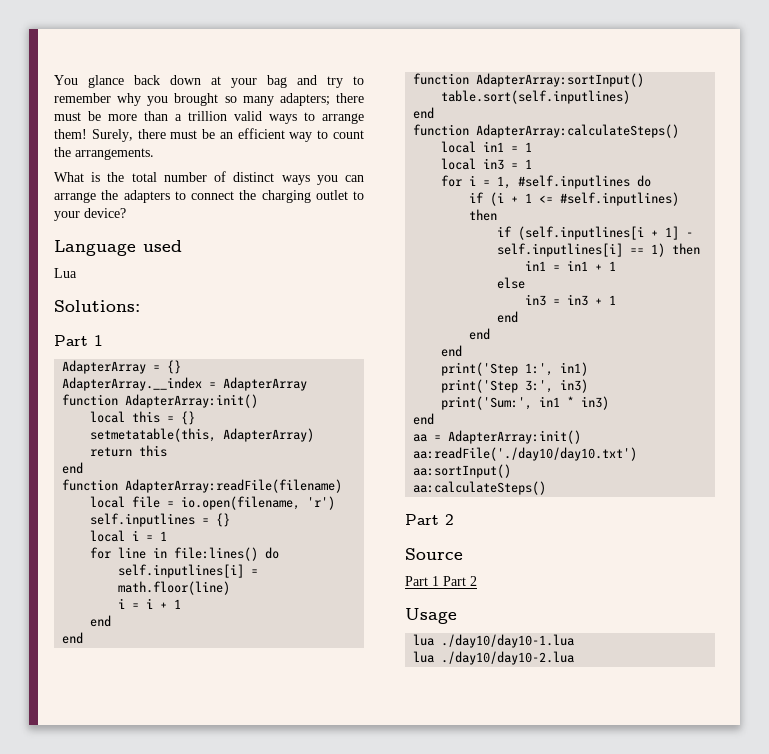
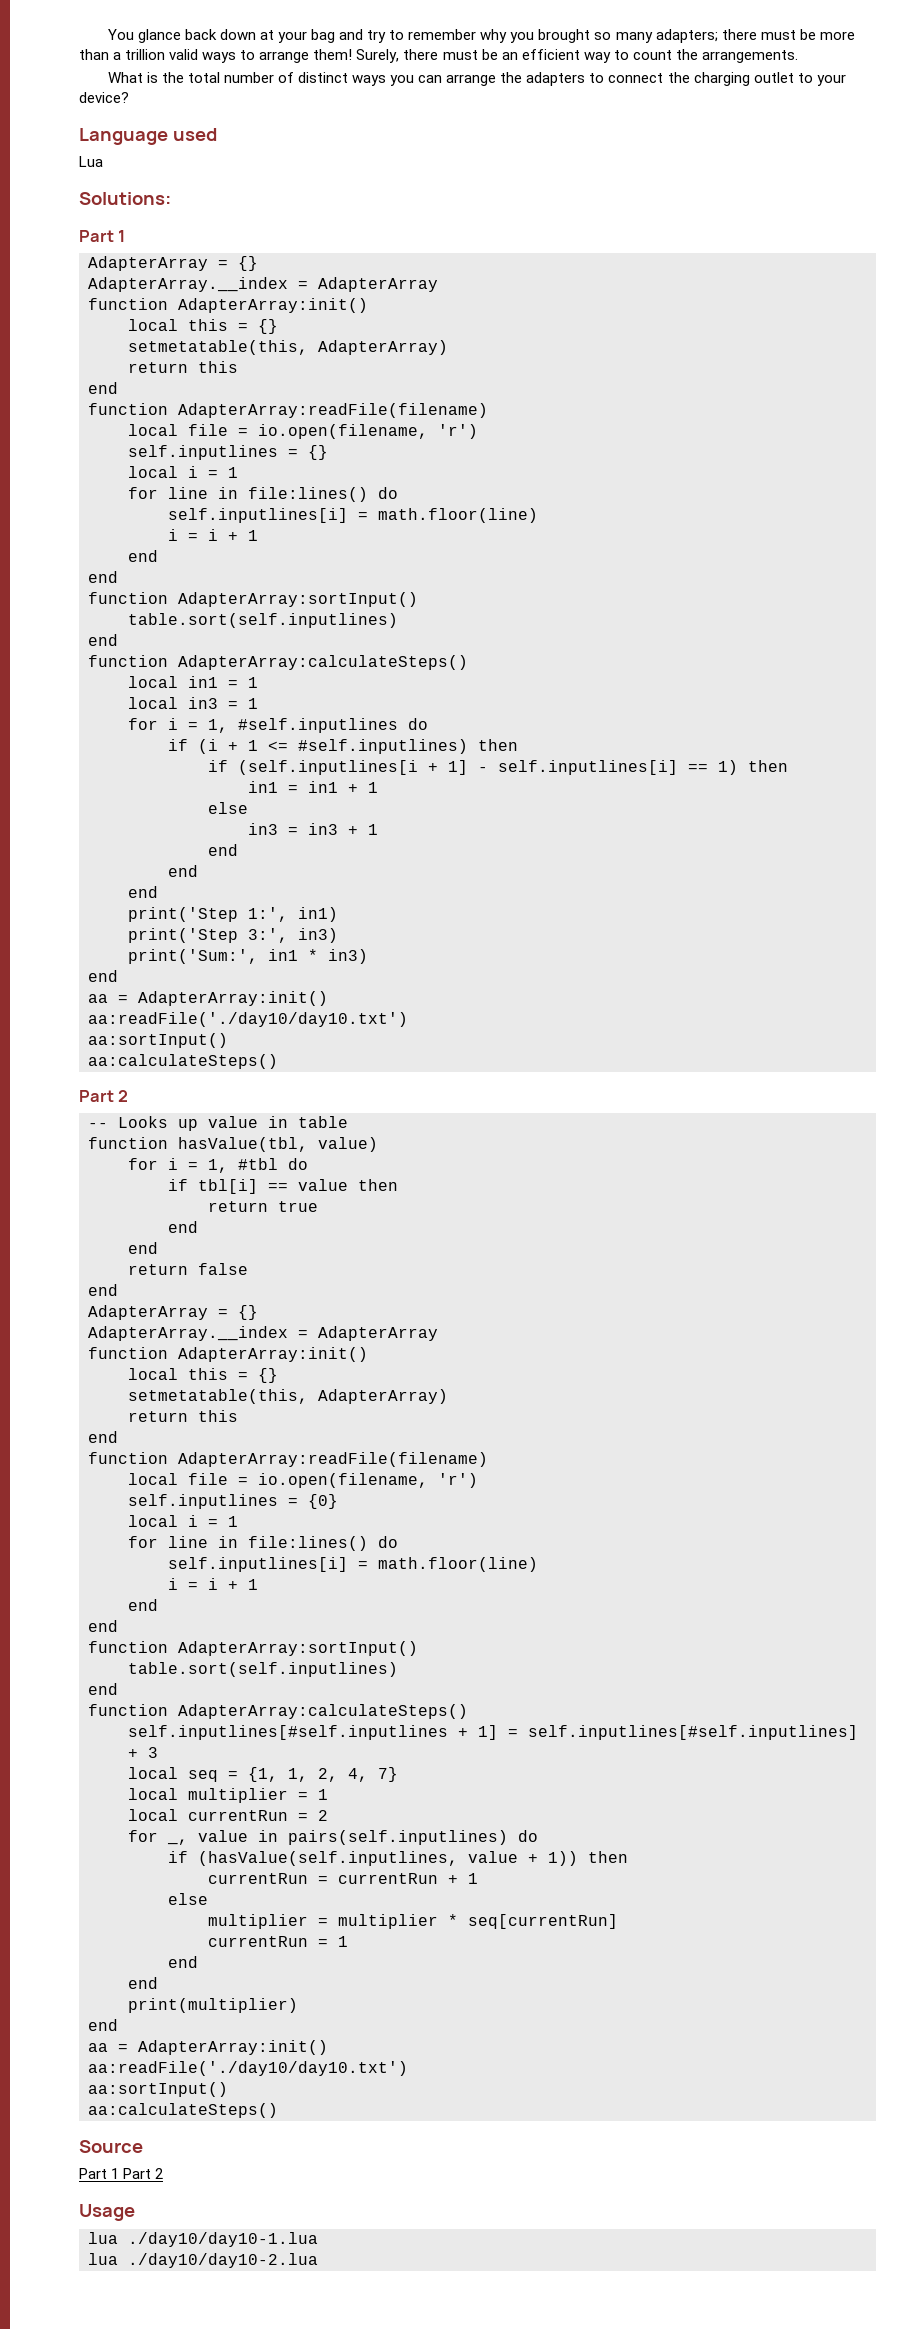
+ -- Looks up value in table
+ function hasValue(tbl, value)
+ for i = 1, #tbl do
+ if tbl[i] == value then
+ return true
+ end
+ end
+ return false
+ end
+ AdapterArray = {}
+ AdapterArray.__index = AdapterArray
+ function AdapterArray:init()
+ local this = {}
+ setmetatable(this, AdapterArray)
+ return this
+ end
+ function AdapterArray:readFile(filename)
+ local file = io.open(filename, 'r')
+ self.inputlines = {0}
+ local i = 1
+ for line in file:lines() do
+ self.inputlines[i] = math.floor(line)
+ i = i + 1
+ end
+ end
+ function AdapterArray:sortInput()
+ table.sort(self.inputlines)
+ end
+ function AdapterArray:calculateSteps()
+ self.inputlines[#self.inputlines + 1] = self.inputlines[#self.inputlines] + 3
+ local seq = {1, 1, 2, 4, 7}
+ local multiplier = 1
+ local currentRun = 2
+ for _, value in pairs(self.inputlines) do
+ if (hasValue(self.inputlines, value + 1)) then
+ currentRun = currentRun + 1
+ else
+ multiplier = multiplier * seq[currentRun]
+ currentRun = 1
+ end
+ end
+ print(multiplier)
+ end
+ aa = AdapterArray:init()
+ aa:readFile('./day10/day10.txt')
+ aa:sortInput()
+ aa:calculateSteps()

